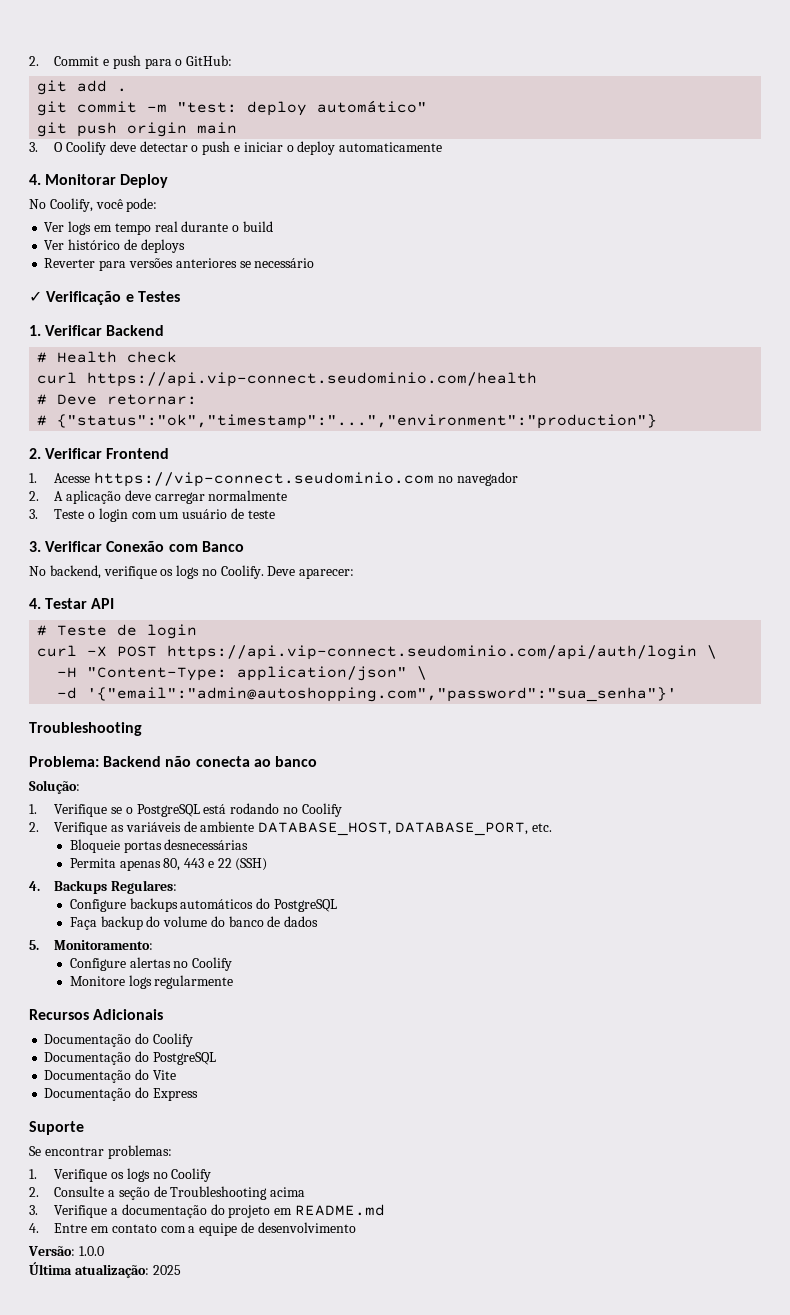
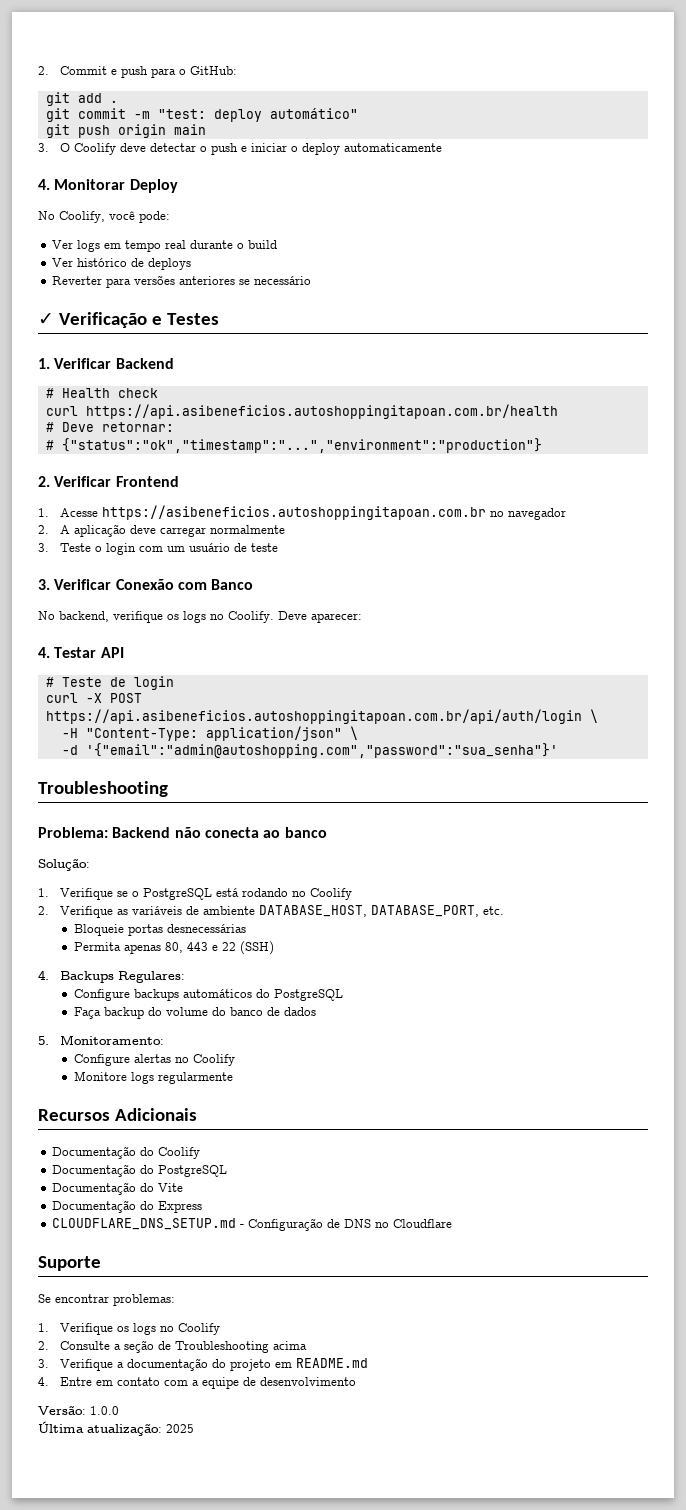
- curl https://api.vip-connect.seudominio.com/health
+ curl https://api.asibeneficios.autoshoppingitapoan.com.br/health
- 1. Acesse https://vip-connect.seudominio.com no navegador
+ 1. Acesse https://asibeneficios.autoshoppingitapoan.com.br no navegador
- curl -X POST https://api.vip-connect.seudominio.com/api/auth/login \
+ curl -X POST https://api.asibeneficios.autoshoppingitapoan.com.br/api/auth/login \
+ CLOUDFLARE_DNS_SETUP.md - Configuração de DNS no Cloudflare

